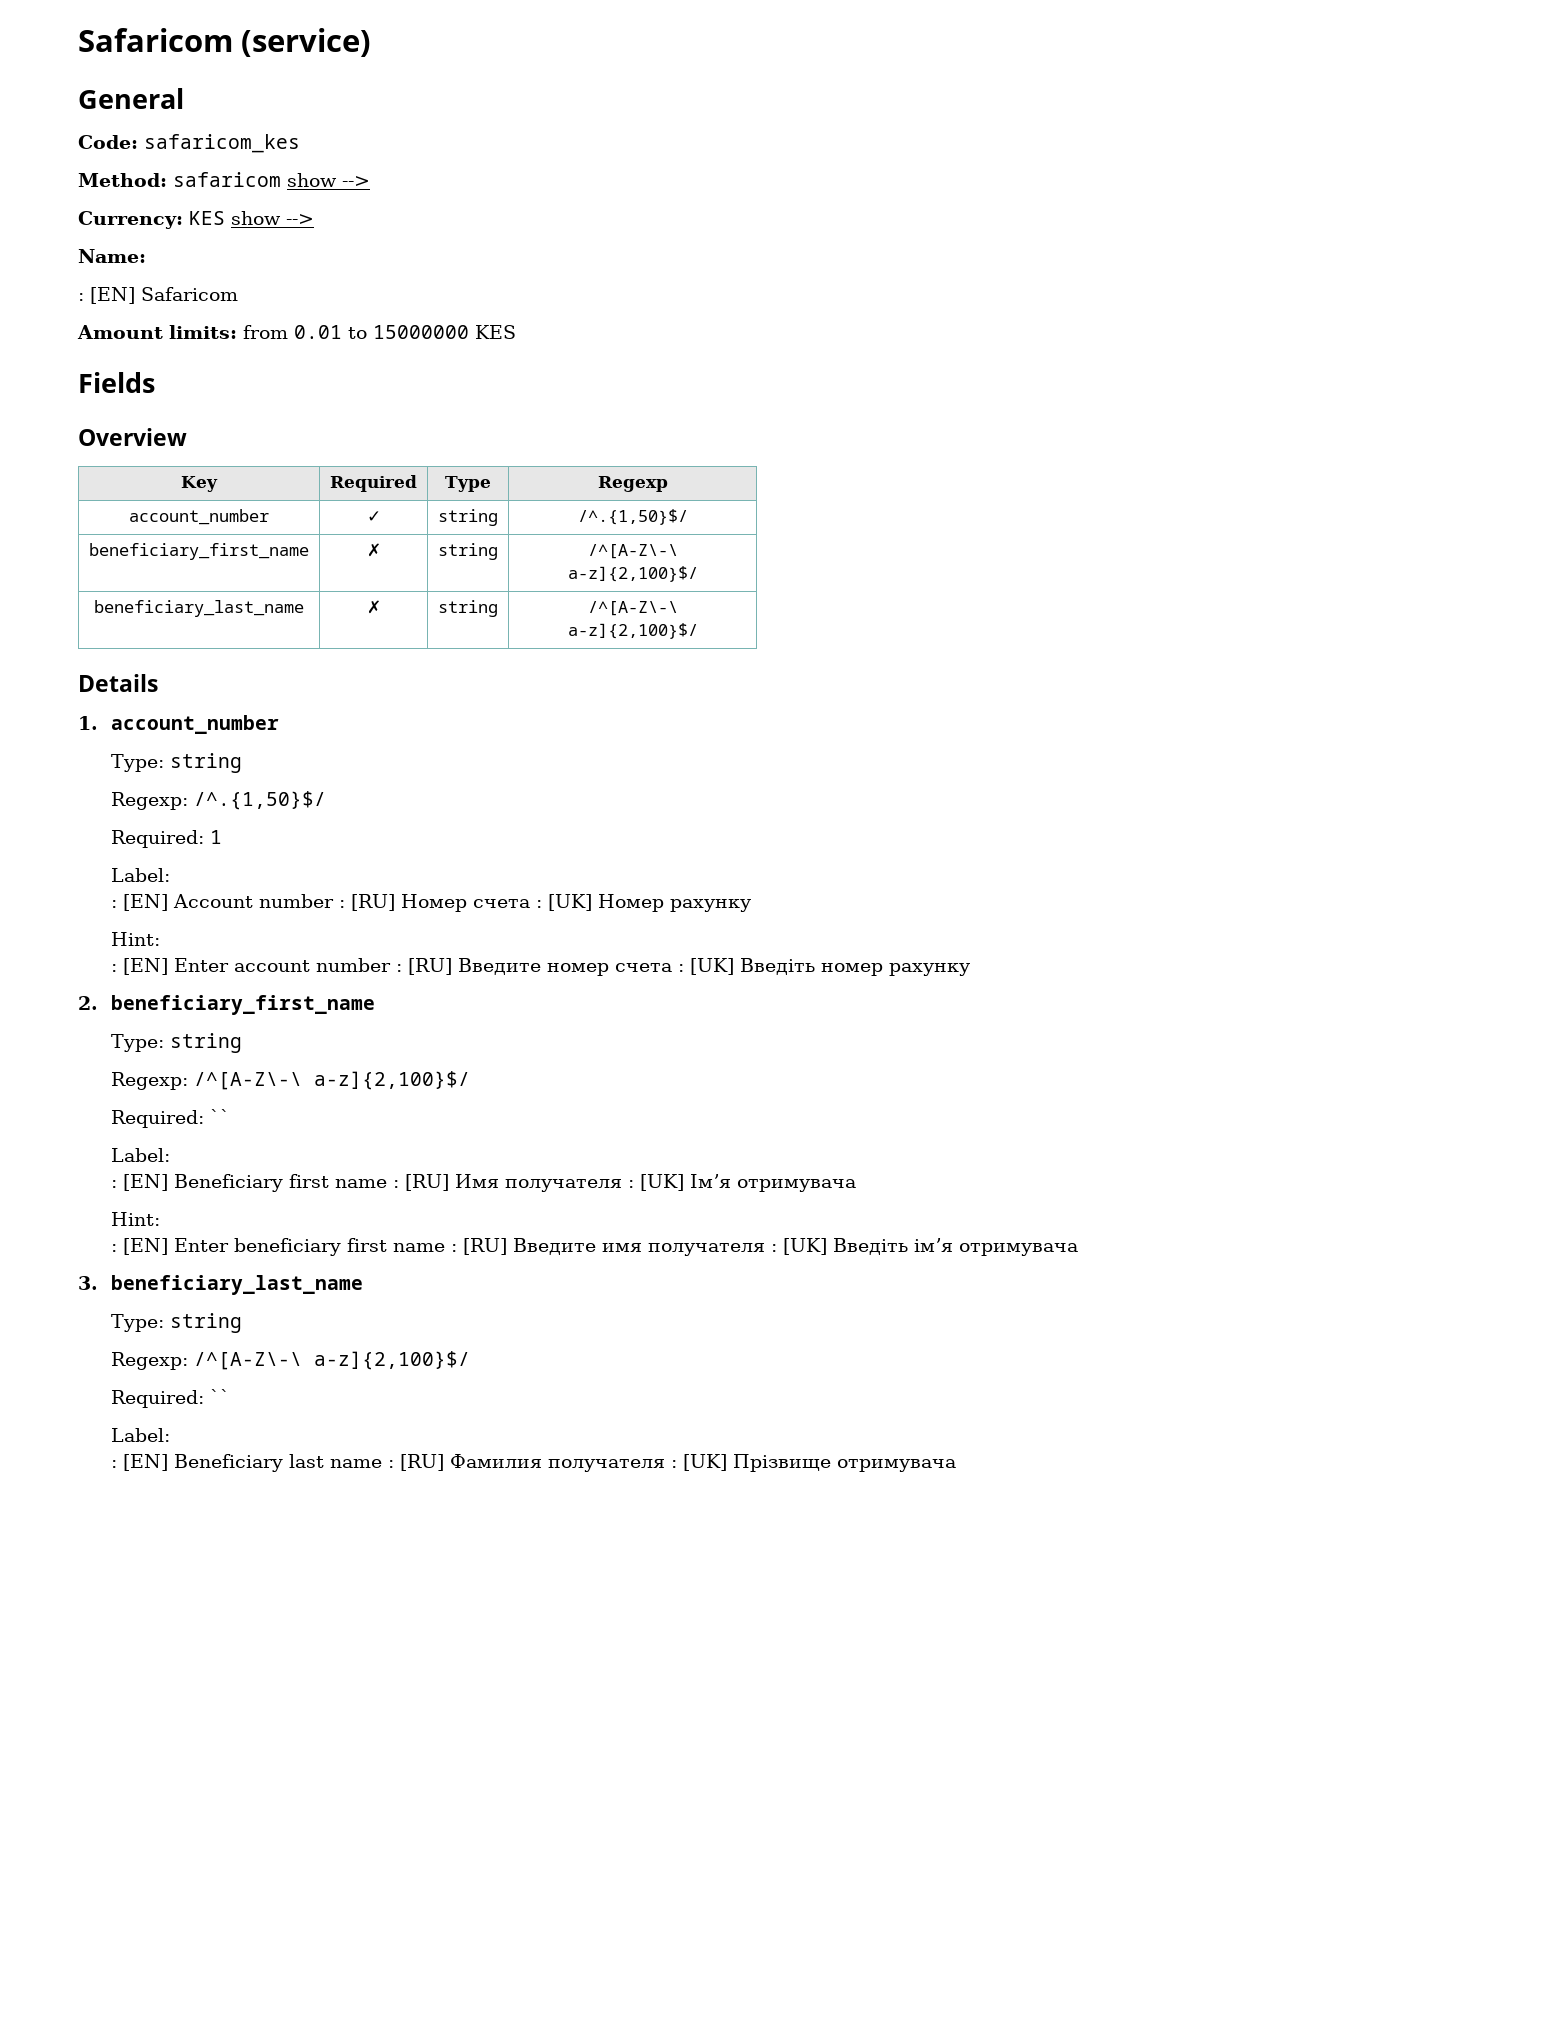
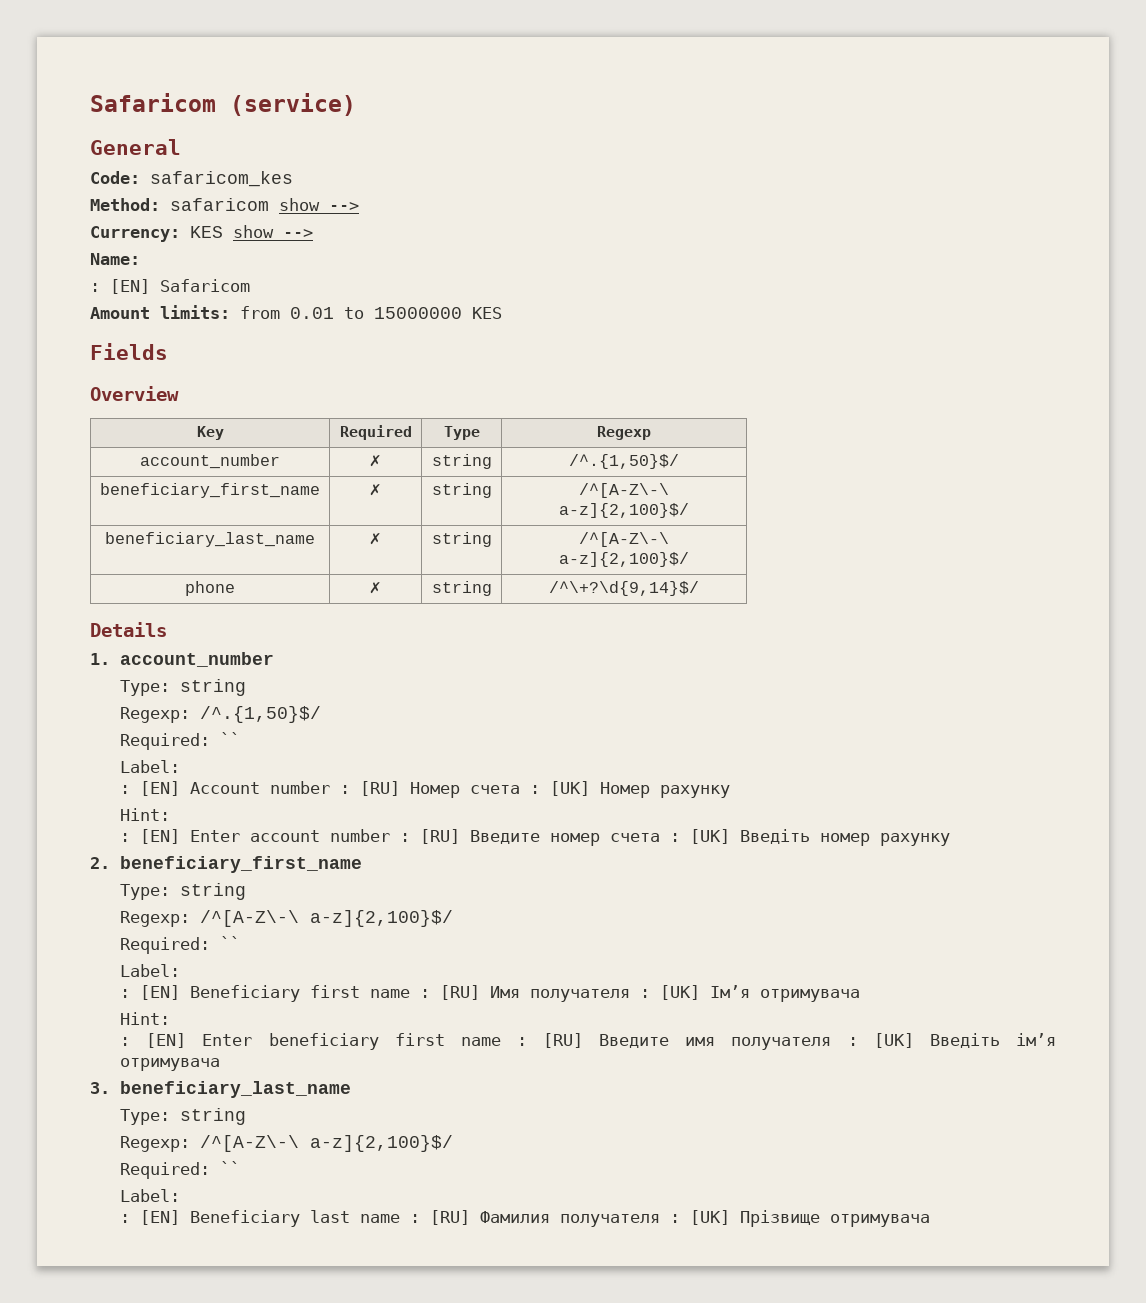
- account_number | ✓ | string | /^.{1,50}$/
+ account_number | ✗ | string | /^.{1,50}$/
+ phone | ✗ | string | /^\+?\d{9,14}$/
  Regexp: /^.{1,50}$/
- Required: 1
+ Required: ``

